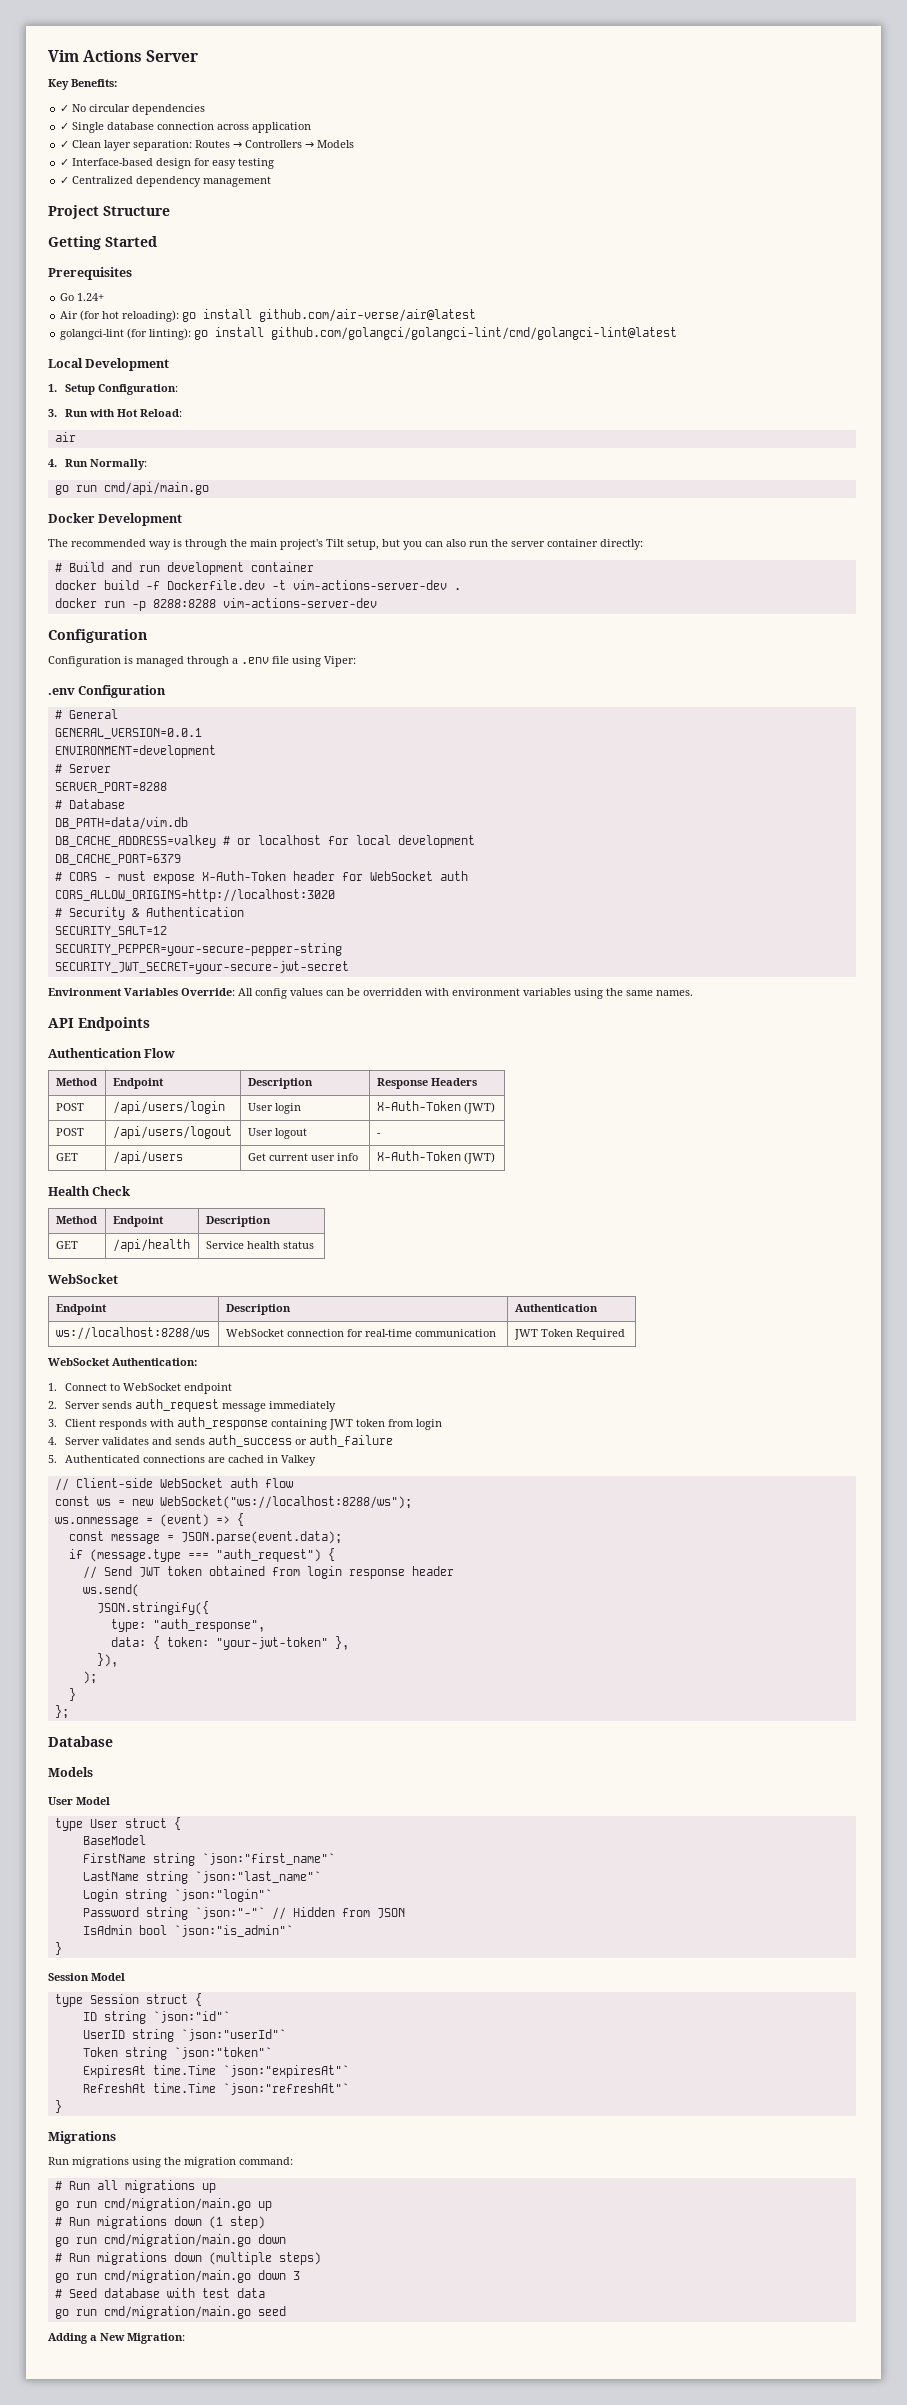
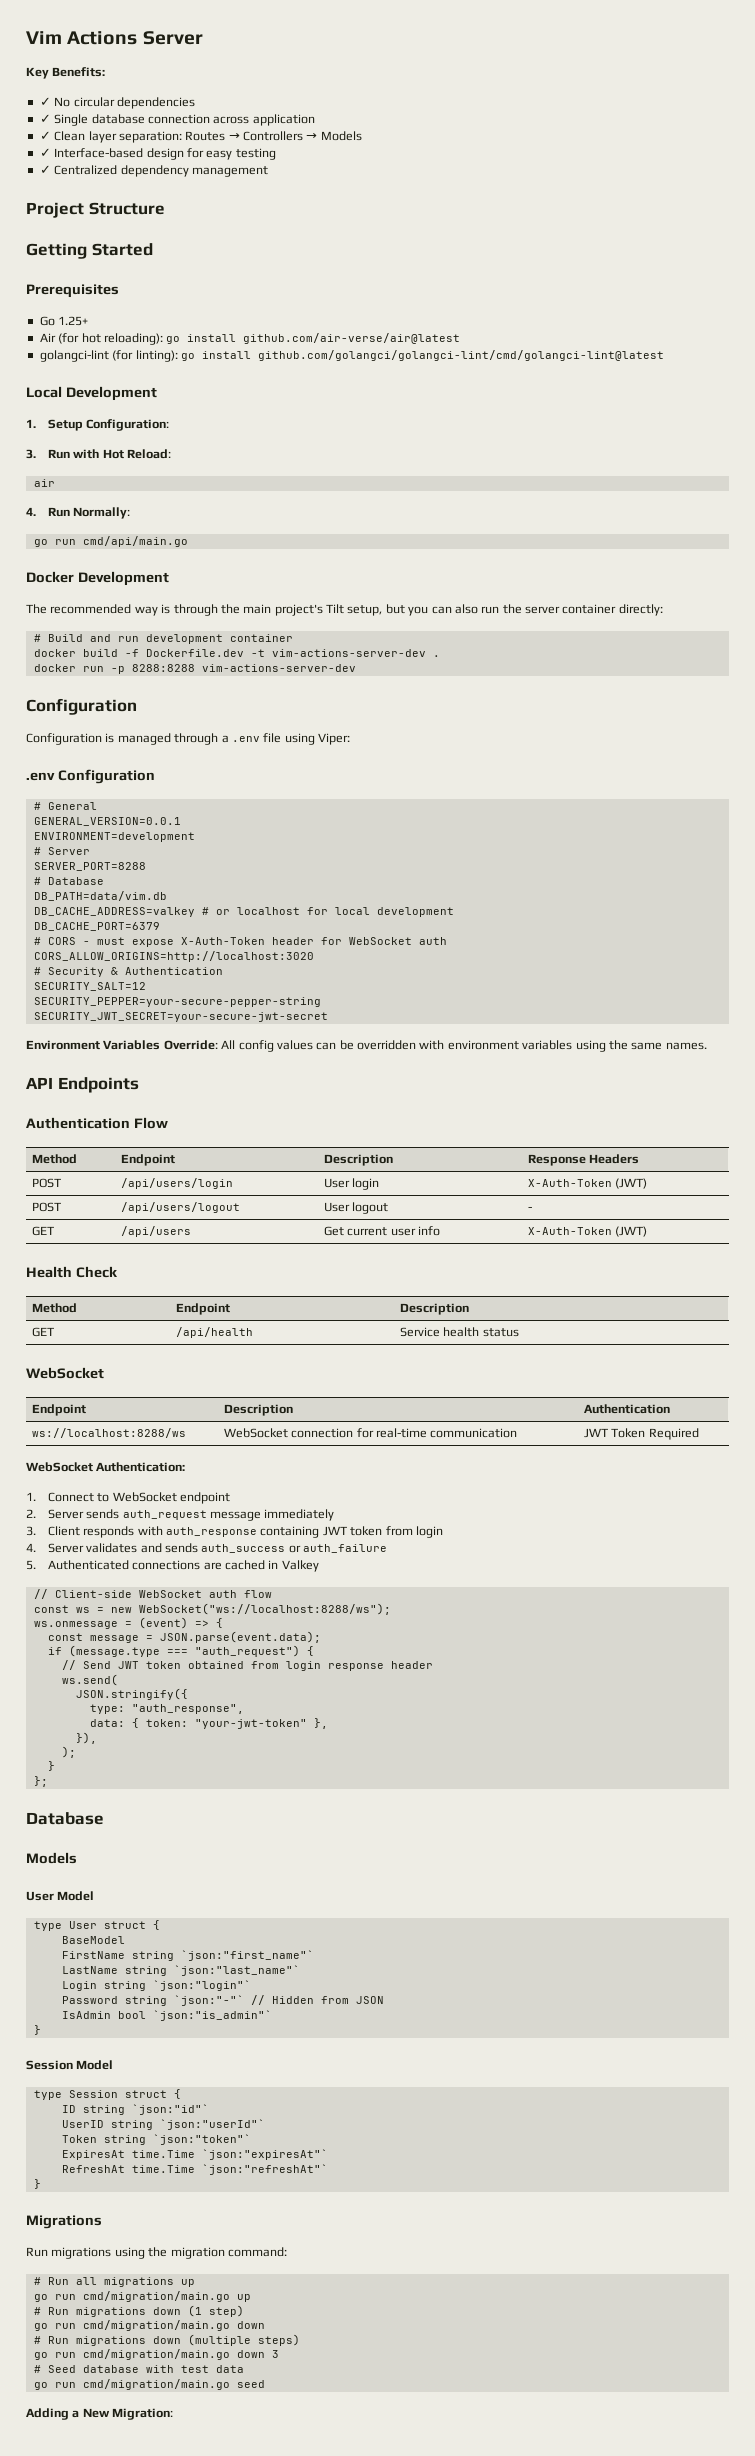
- Go 1.24+
+ Go 1.25+

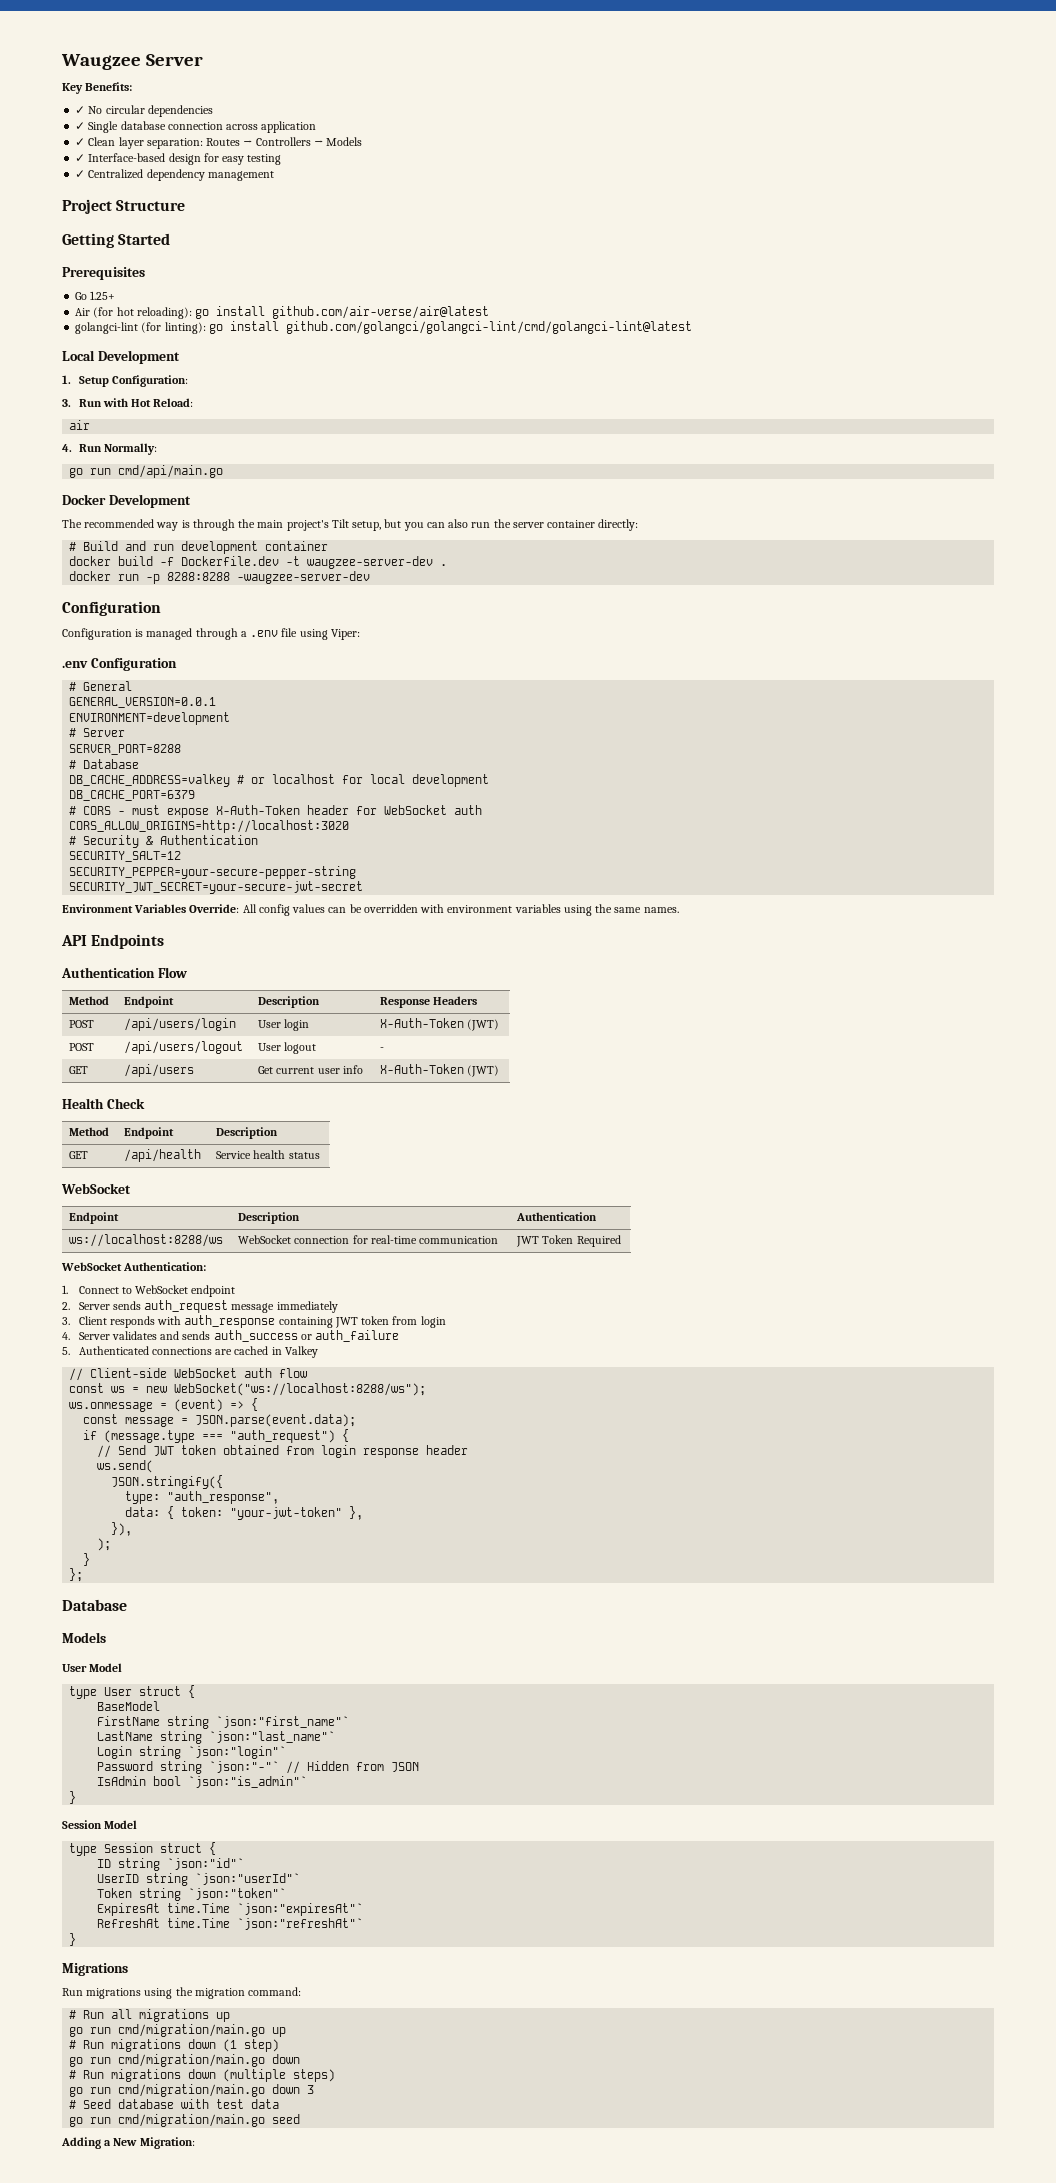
- Vim Actions Server
+ Waugzee Server
- docker build -f Dockerfile.dev -t vim-actions-server-dev .
+ docker build -f Dockerfile.dev -t waugzee-server-dev .
- docker run -p 8288:8288 vim-actions-server-dev
+ docker run -p 8288:8288 -waugzee-server-dev
- DB_PATH=data/vim.db

